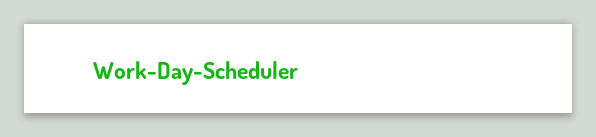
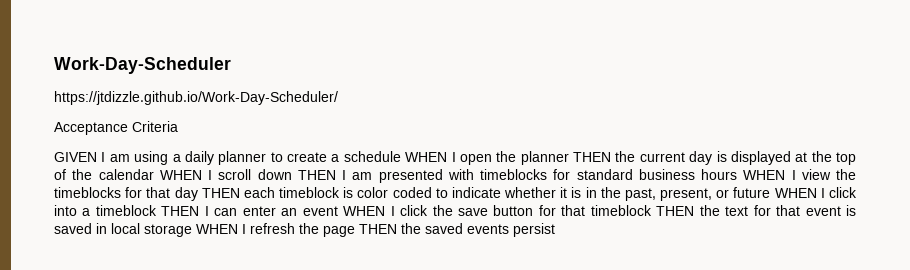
+ https://jtdizzle.github.io/Work-Day-Scheduler/
+ Acceptance Criteria
+ GIVEN I am using a daily planner to create a schedule WHEN I open the planner THEN the current day is displayed at the top of the calendar WHEN I scroll down THEN I am presented with timeblocks for standard business hours WHEN I view the timeblocks for that day THEN each timeblock is color coded to indicate whether it is in the past, present, or future WHEN I click into a timeblock THEN I can enter an event WHEN I click the save button for that timeblock THEN the text for that event is saved in local storage WHEN I refresh the page THEN the saved events persist

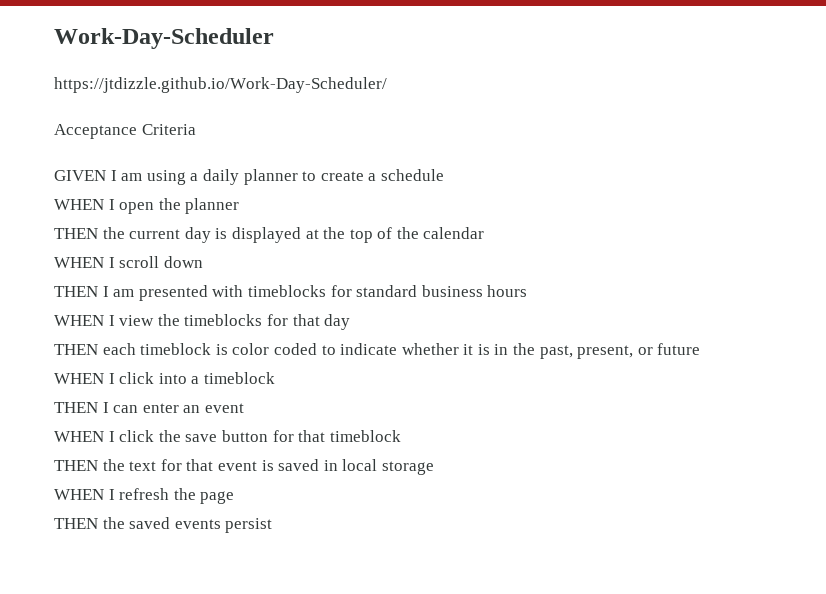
- GIVEN I am using a daily planner to create a schedule WHEN I open the planner THEN the current day is displayed at the top of the calendar WHEN I scroll down THEN I am presented with timeblocks for standard business hours WHEN I view the timeblocks for that day THEN each timeblock is color coded to indicate whether it is in the past, present, or future WHEN I click into a timeblock THEN I can enter an event WHEN I click the save button for that timeblock THEN the text for that event is saved in local storage WHEN I refresh the page THEN the saved events persist
+ GIVEN I am using a daily planner to create a schedule
+ WHEN I open the planner
+ THEN the current day is displayed at the top of the calendar
+ WHEN I scroll down
+ THEN I am presented with timeblocks for standard business hours
+ WHEN I view the timeblocks for that day
+ THEN each timeblock is color coded to indicate whether it is in the past, present, or future
+ WHEN I click into a timeblock
+ THEN I can enter an event
+ WHEN I click the save button for that timeblock
+ THEN the text for that event is saved in local storage
+ WHEN I refresh the page
+ THEN the saved events persist

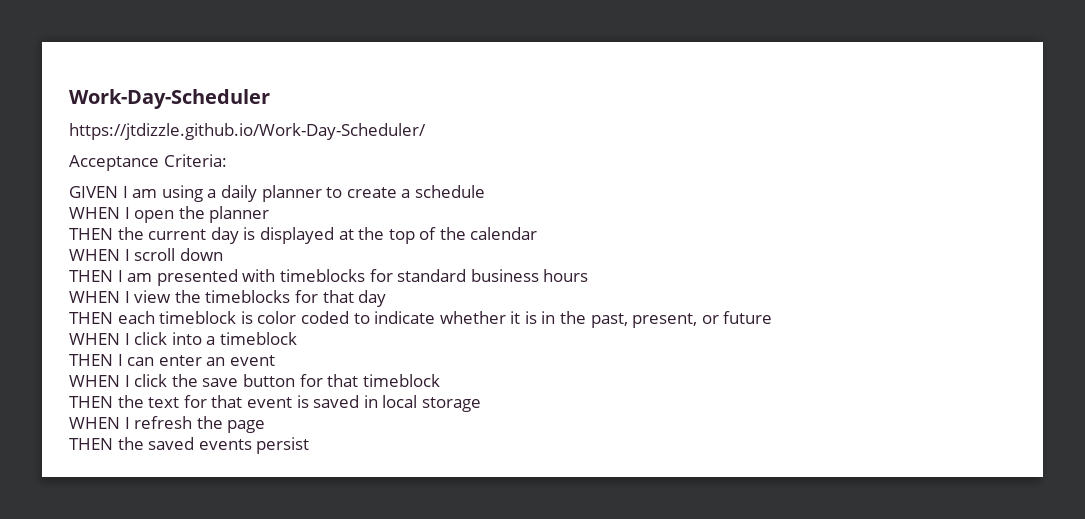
- Acceptance Criteria
+ Acceptance Criteria:

